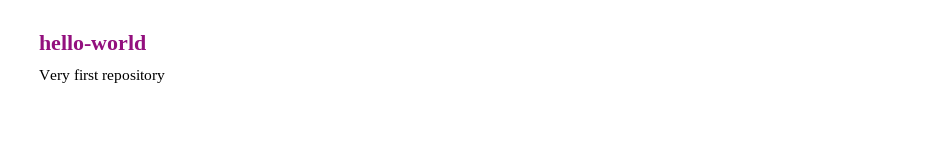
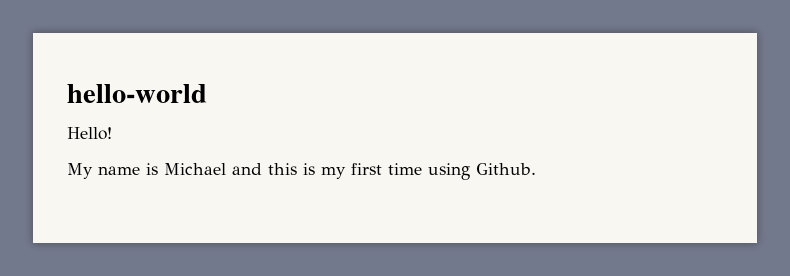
- Very first repository
+ Hello!
+ My name is Michael and this is my first time using Github.

